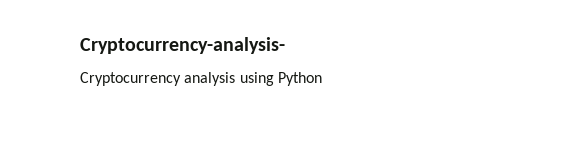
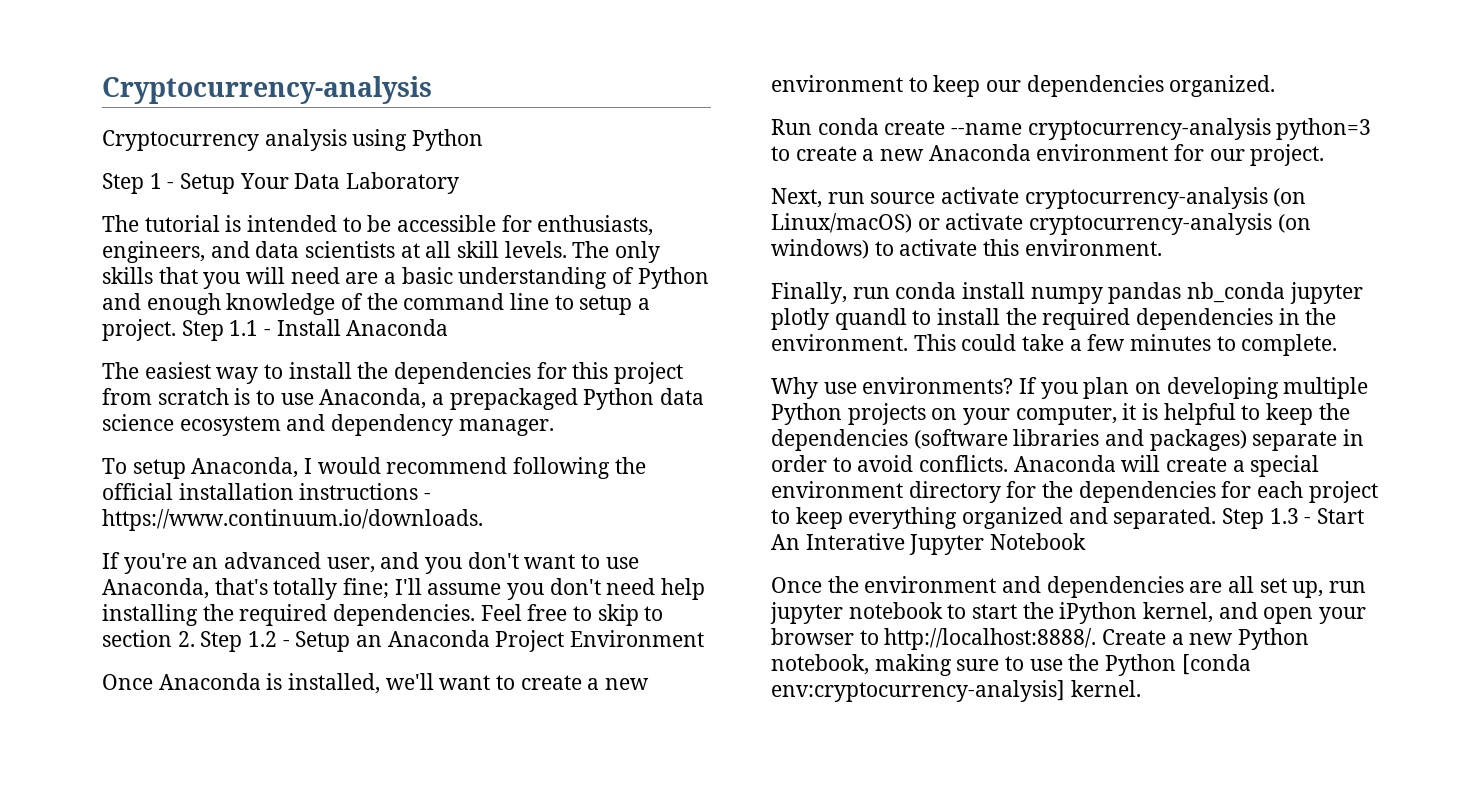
- Cryptocurrency-analysis-
+ Cryptocurrency-analysis
+ Step 1 - Setup Your Data Laboratory
+ The tutorial is intended to be accessible for enthusiasts, engineers, and data scientists at all skill levels. The only skills that you will need are a basic understanding of Python and enough knowledge of the command line to setup a project. Step 1.1 - Install Anaconda
+ The easiest way to install the dependencies for this project from scratch is to use Anaconda, a prepackaged Python data science ecosystem and dependency manager.
+ To setup Anaconda, I would recommend following the official installation instructions - https://www.continuum.io/downloads.
+ If you're an advanced user, and you don't want to use Anaconda, that's totally fine; I'll assume you don't need help installing the required dependencies. Feel free to skip to section 2. Step 1.2 - Setup an Anaconda Project Environment
+ Once Anaconda is installed, we'll want to create a new environment to keep our dependencies organized.
+ Run conda create --name cryptocurrency-analysis python=3 to create a new Anaconda environment for our project.
+ Next, run source activate cryptocurrency-analysis (on Linux/macOS) or activate cryptocurrency-analysis (on windows) to activate this environment.
+ Finally, run conda install numpy pandas nb_conda jupyter plotly quandl to install the required dependencies in the environment. This could take a few minutes to complete.
+ Why use environments? If you plan on developing multiple Python projects on your computer, it is helpful to keep the dependencies (software libraries and packages) separate in order to avoid conflicts. Anaconda will create a special environment directory for the dependencies for each project to keep everything organized and separated. Step 1.3 - Start An Interative Jupyter Notebook
+ Once the environment and dependencies are all set up, run jupyter notebook to start the iPython kernel, and open your browser to http://localhost:8888/. Create a new Python notebook, making sure to use the Python [conda env:cryptocurrency-analysis] kernel.

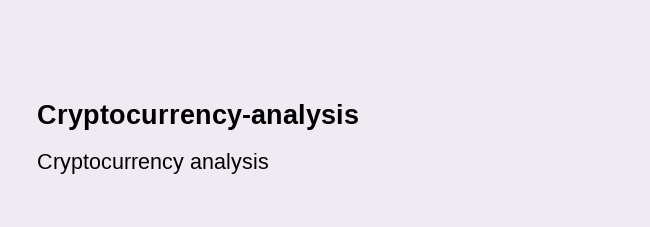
- Cryptocurrency analysis using Python
- Step 1 - Setup Your Data Laboratory
- The tutorial is intended to be accessible for enthusiasts, engineers, and data scientists at all skill levels. The only skills that you will need are a basic understanding of Python and enough knowledge of the command line to setup a project. Step 1.1 - Install Anaconda
- The easiest way to install the dependencies for this project from scratch is to use Anaconda, a prepackaged Python data science ecosystem and dependency manager.
- To setup Anaconda, I would recommend following the official installation instructions - https://www.continuum.io/downloads.
- If you're an advanced user, and you don't want to use Anaconda, that's totally fine; I'll assume you don't need help installing the required dependencies. Feel free to skip to section 2. Step 1.2 - Setup an Anaconda Project Environment
- Once Anaconda is installed, we'll want to create a new environment to keep our dependencies organized.
- Run conda create --name cryptocurrency-analysis python=3 to create a new Anaconda environment for our project.
- Next, run source activate cryptocurrency-analysis (on Linux/macOS) or activate cryptocurrency-analysis (on windows) to activate this environment.
- Finally, run conda install numpy pandas nb_conda jupyter plotly quandl to install the required dependencies in the environment. This could take a few minutes to complete.
- Why use environments? If you plan on developing multiple Python projects on your computer, it is helpful to keep the dependencies (software libraries and packages) separate in order to avoid conflicts. Anaconda will create a special environment directory for the dependencies for each project to keep everything organized and separated. Step 1.3 - Start An Interative Jupyter Notebook
- Once the environment and dependencies are all set up, run jupyter notebook to start the iPython kernel, and open your browser to http://localhost:8888/. Create a new Python notebook, making sure to use the Python [conda env:cryptocurrency-analysis] kernel.
+ Cryptocurrency analysis

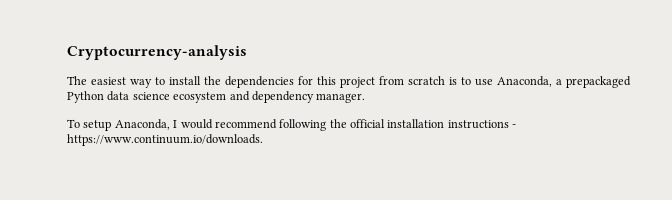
- Cryptocurrency analysis
+ The easiest way to install the dependencies for this project from scratch is to use Anaconda, a prepackaged Python data science ecosystem and dependency manager.
+ To setup Anaconda, I would recommend following the official installation instructions - https://www.continuum.io/downloads.

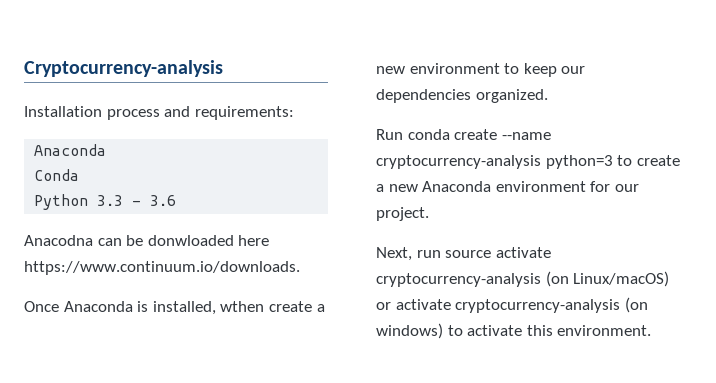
- The easiest way to install the dependencies for this project from scratch is to use Anaconda, a prepackaged Python data science ecosystem and dependency manager.
- To setup Anaconda, I would recommend following the official installation instructions - https://www.continuum.io/downloads.
+ Installation process and requirements:
+ Anaconda
+ Conda
+ Python 3.3 - 3.6
+ Anacodna can be donwloaded here https://www.continuum.io/downloads.
+ Once Anaconda is installed, wthen create a new environment to keep our dependencies organized.
+ Run conda create --name cryptocurrency-analysis python=3 to create a new Anaconda environment for our project.
+ Next, run source activate cryptocurrency-analysis (on Linux/macOS) or activate cryptocurrency-analysis (on windows) to activate this environment.

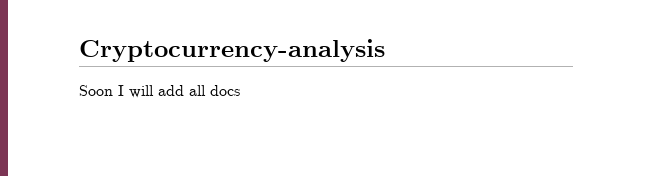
- Installation process and requirements:
- Anaconda
- Conda
- Python 3.3 - 3.6
- Anacodna can be donwloaded here https://www.continuum.io/downloads.
- Once Anaconda is installed, wthen create a new environment to keep our dependencies organized.
- Run conda create --name cryptocurrency-analysis python=3 to create a new Anaconda environment for our project.
- Next, run source activate cryptocurrency-analysis (on Linux/macOS) or activate cryptocurrency-analysis (on windows) to activate this environment.
+ Soon I will add all docs

